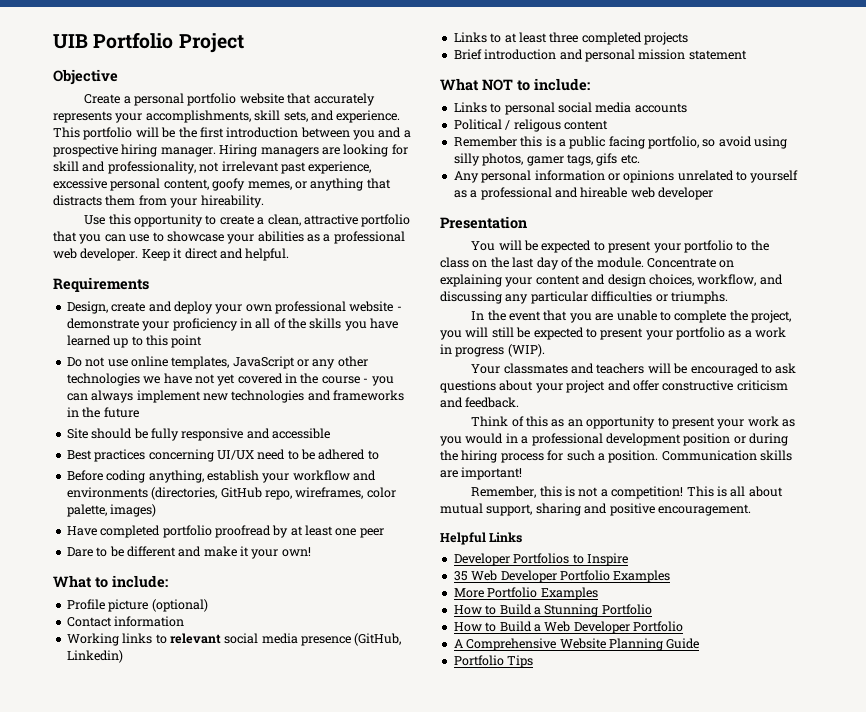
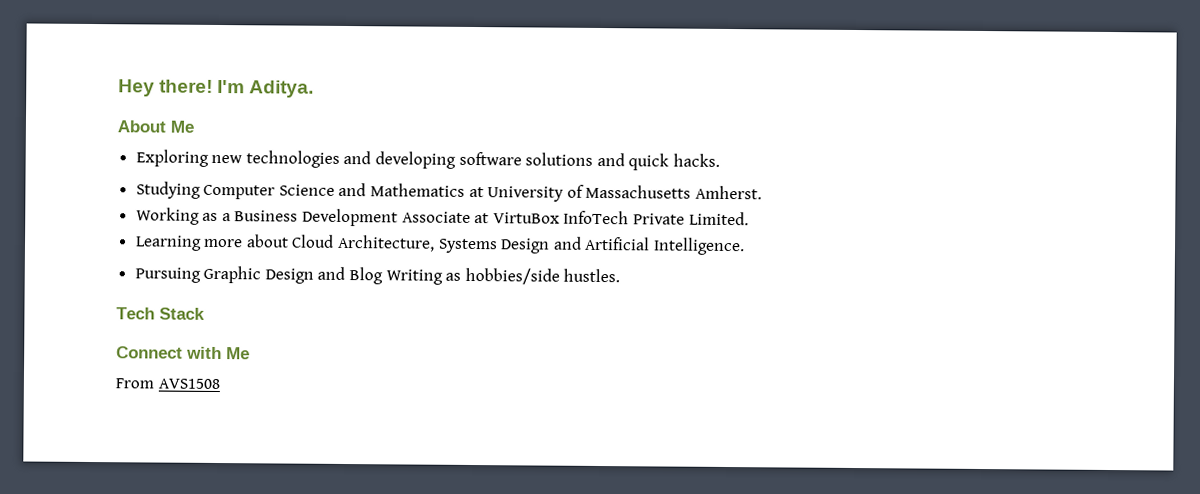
- UIB Portfolio Project
- Objective
- Create a personal portfolio website that accurately represents your accomplishments, skill sets, and experience. This portfolio will be the first introduction between you and a prospective hiring manager. Hiring managers are looking for skill and professionality, not irrelevant past experience, excessive personal content, goofy memes, or anything that distracts them from your hireability.
- Use this opportunity to create a clean, attractive portfolio that you can use to showcase your abilities as a professional web developer. Keep it direct and helpful.
- Requirements
- Design, create and deploy your own professional website - demonstrate your proficiency in all of the skills you have learned up to this point
- Do not use online templates, JavaScript or any other technologies we have not yet covered in the course - you can always implement new technologies and frameworks in the future
- Site should be fully responsive and accessible
- Best practices concerning UI/UX need to be adhered to
- Before coding anything, establish your workflow and environments (directories, GitHub repo, wireframes, color palette, images)
- Have completed portfolio proofread by at least one peer
- Dare to be different and make it your own!
- What to include:
- Profile picture (optional)
- Contact information
- Working links to relevant social media presence (GitHub, Linkedin)
- Links to at least three completed projects
- Brief introduction and personal mission statement
- What NOT to include:
- Links to personal social media accounts
- Political / religous content
- Remember this is a public facing portfolio, so avoid using silly photos, gamer tags, gifs etc.
- Any personal information or opinions unrelated to yourself as a professional and hireable web developer
- Presentation
- You will be expected to present your portfolio to the class on the last day of the module. Concentrate on explaining your content and design choices, workflow, and discussing any particular difficulties or triumphs.
- In the event that you are unable to complete the project, you will still be expected to present your portfolio as a work in progress (WIP).
- Your classmates and teachers will be encouraged to ask questions about your project and offer constructive criticism and feedback.
- Think of this as an opportunity to present your work as you would in a professional development position or during the hiring process for such a position. Communication skills are important!
- Remember, this is not a competition! This is all about mutual support, sharing and positive encouragement.
- Helpful Links
- Developer Portfolios to Inspire
- 35 Web Developer Portfolio Examples
- More Portfolio Examples
- How to Build a Stunning Portfolio
- How to Build a Web Developer Portfolio
- A Comprehensive Website Planning Guide
- Portfolio Tips
+ Hey there! I'm Aditya.
+ About Me
+ Exploring new technologies and developing software solutions and quick hacks.
+ Studying Computer Science and Mathematics at University of Massachusetts Amherst.
+ Working as a Business Development Associate at VirtuBox InfoTech Private Limited.
+ Learning more about Cloud Architecture, Systems Design and Artificial Intelligence.
+ Pursuing Graphic Design and Blog Writing as hobbies/side hustles.
+ Tech Stack
+ Connect with Me
+ From AVS1508

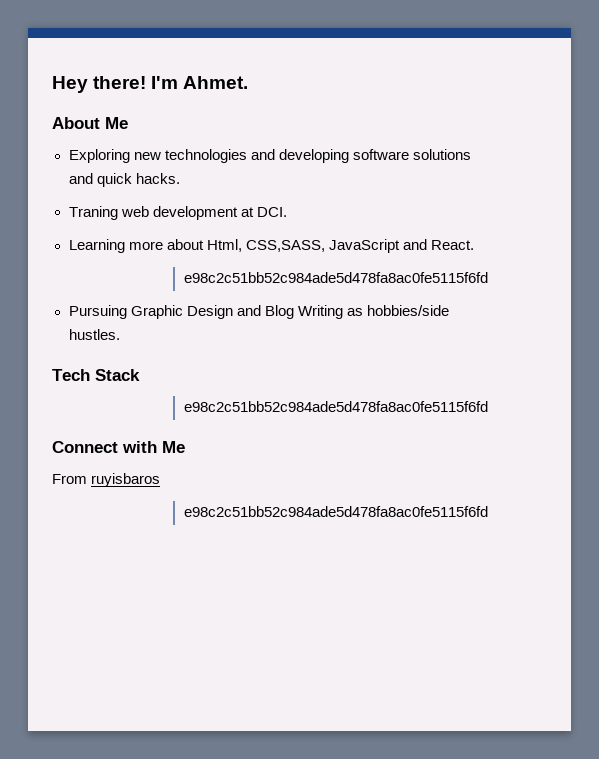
- I'm Aditya.
+ I'm Ahmet.
- Studying Computer Science and Mathematics at University of Massachusetts Amherst.
- Working as a Business Development Associate at VirtuBox InfoTech Private Limited.
- Learning more about Cloud Architecture, Systems Design and Artificial Intelligence.
+ Traning web development at DCI.
+ Learning more about Html, CSS,SASS, JavaScript and React.
+ e98c2c51bb52c984ade5d478fa8ac0fe5115f6fd
  Tech Stack
+ e98c2c51bb52c984ade5d478fa8ac0fe5115f6fd
- From AVS1508
+ From ruyisbaros
+ e98c2c51bb52c984ade5d478fa8ac0fe5115f6fd

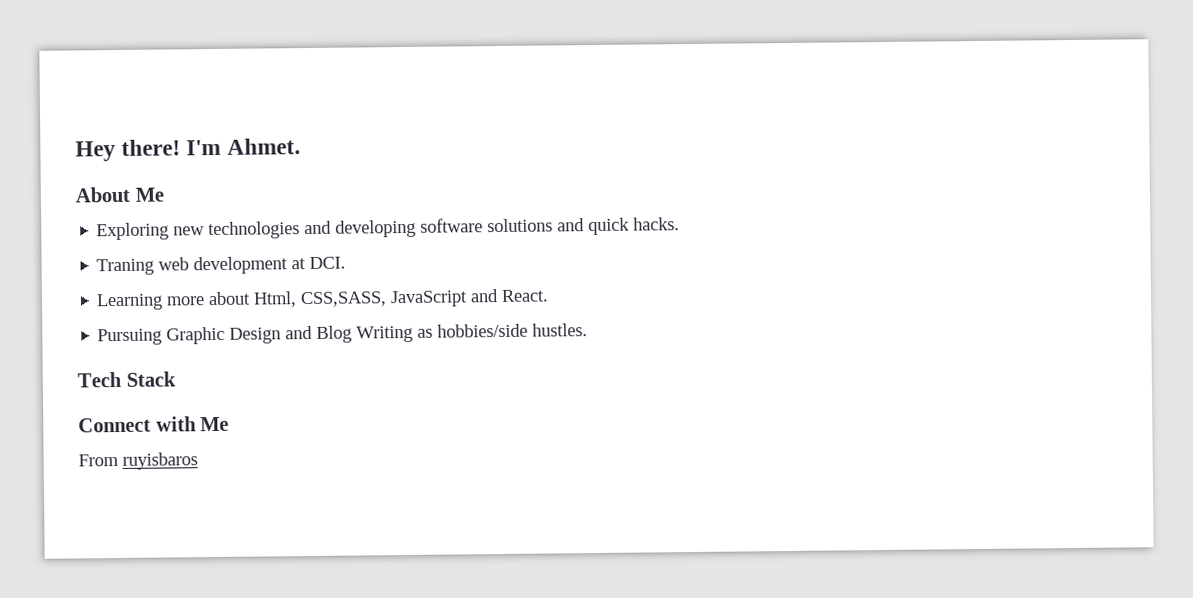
  Learning more about Html, CSS,SASS, JavaScript and React.
- e98c2c51bb52c984ade5d478fa8ac0fe5115f6fd
  Tech Stack
- e98c2c51bb52c984ade5d478fa8ac0fe5115f6fd
  From ruyisbaros
- e98c2c51bb52c984ade5d478fa8ac0fe5115f6fd

